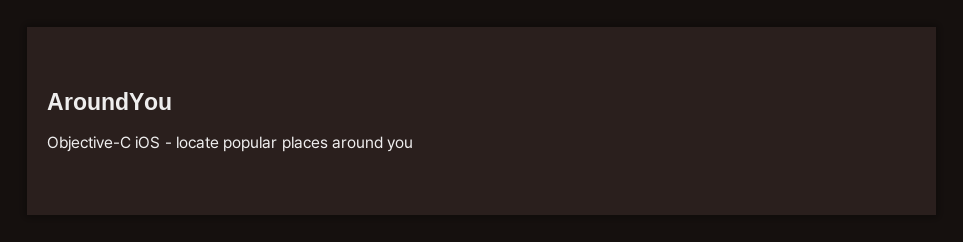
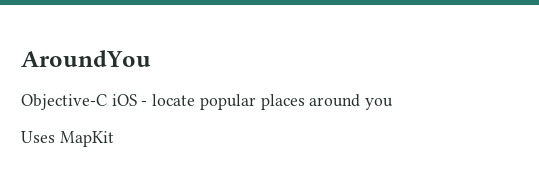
+ Uses MapKit

